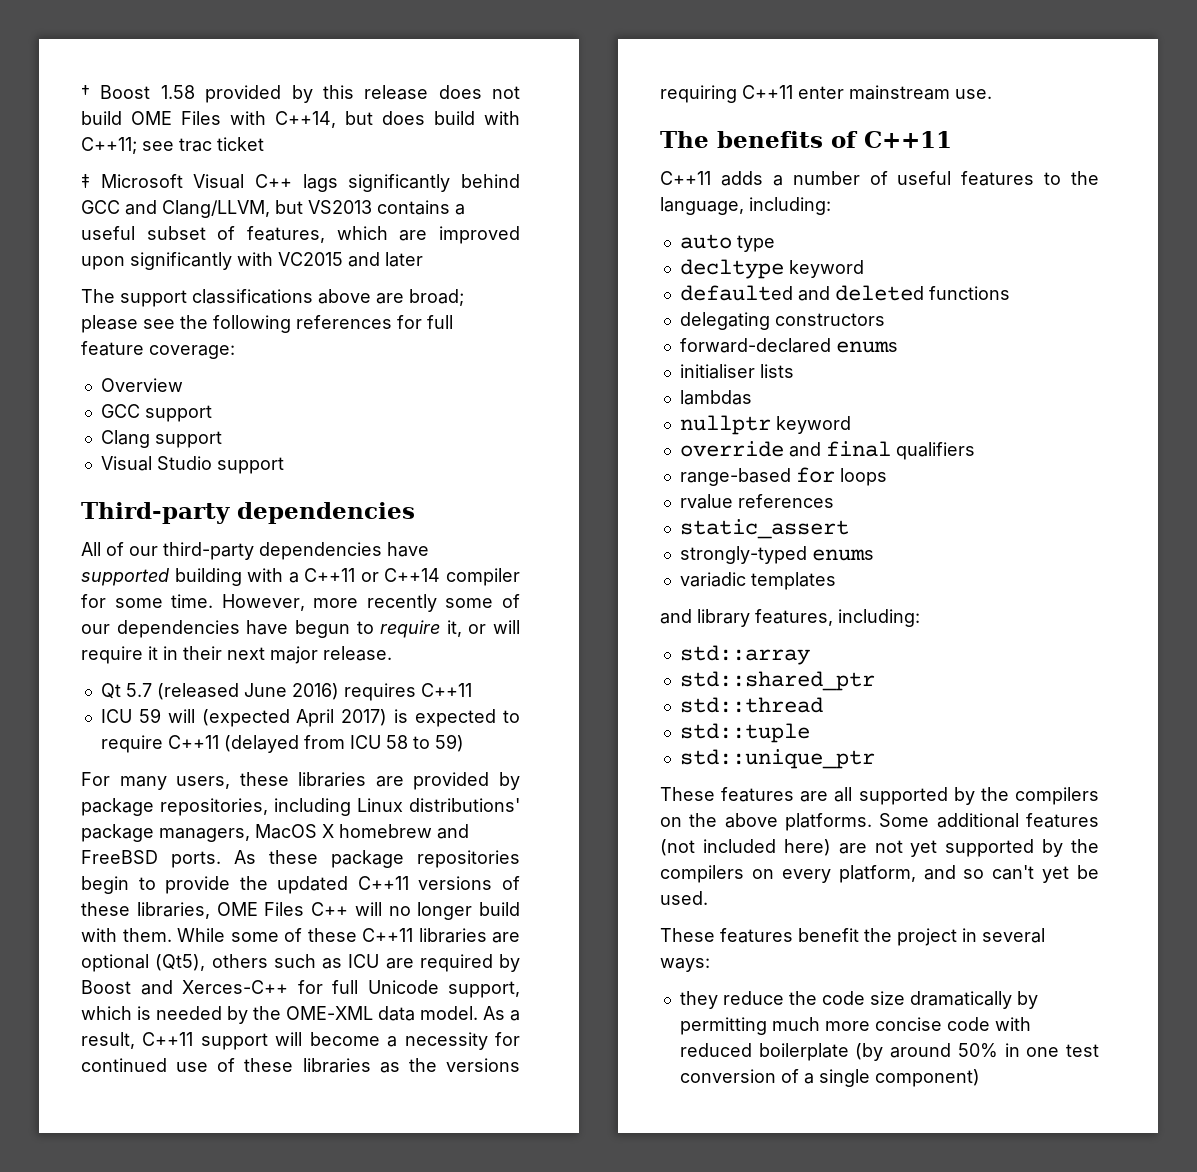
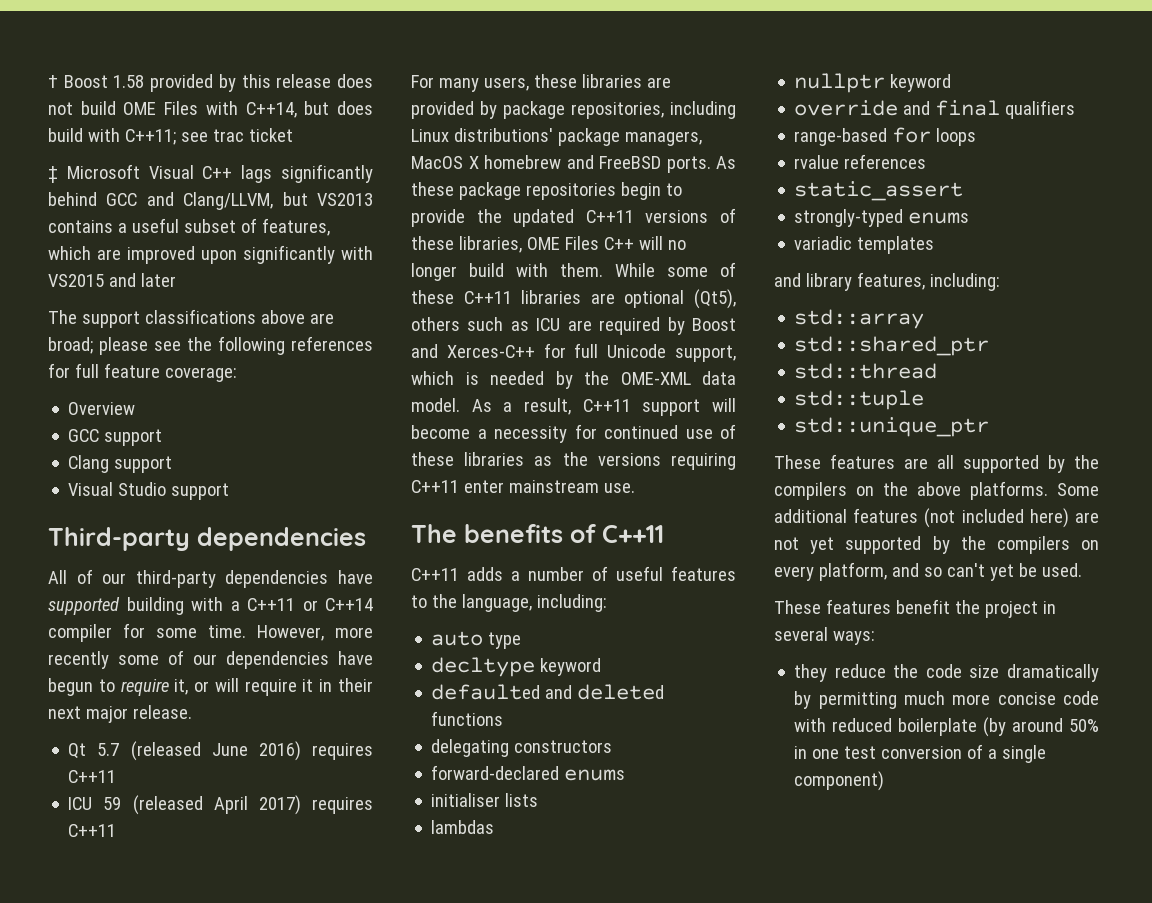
- ‡ Microsoft Visual C++ lags significantly behind GCC and Clang/LLVM, but VS2013 contains a useful subset of features, which are improved upon significantly with VC2015 and later
+ ‡ Microsoft Visual C++ lags significantly behind GCC and Clang/LLVM, but VS2013 contains a useful subset of features, which are improved upon significantly with VS2015 and later
- ICU 59 will (expected April 2017) is expected to require C++11 (delayed from ICU 58 to 59)
+ ICU 59 (released April 2017) requires C++11

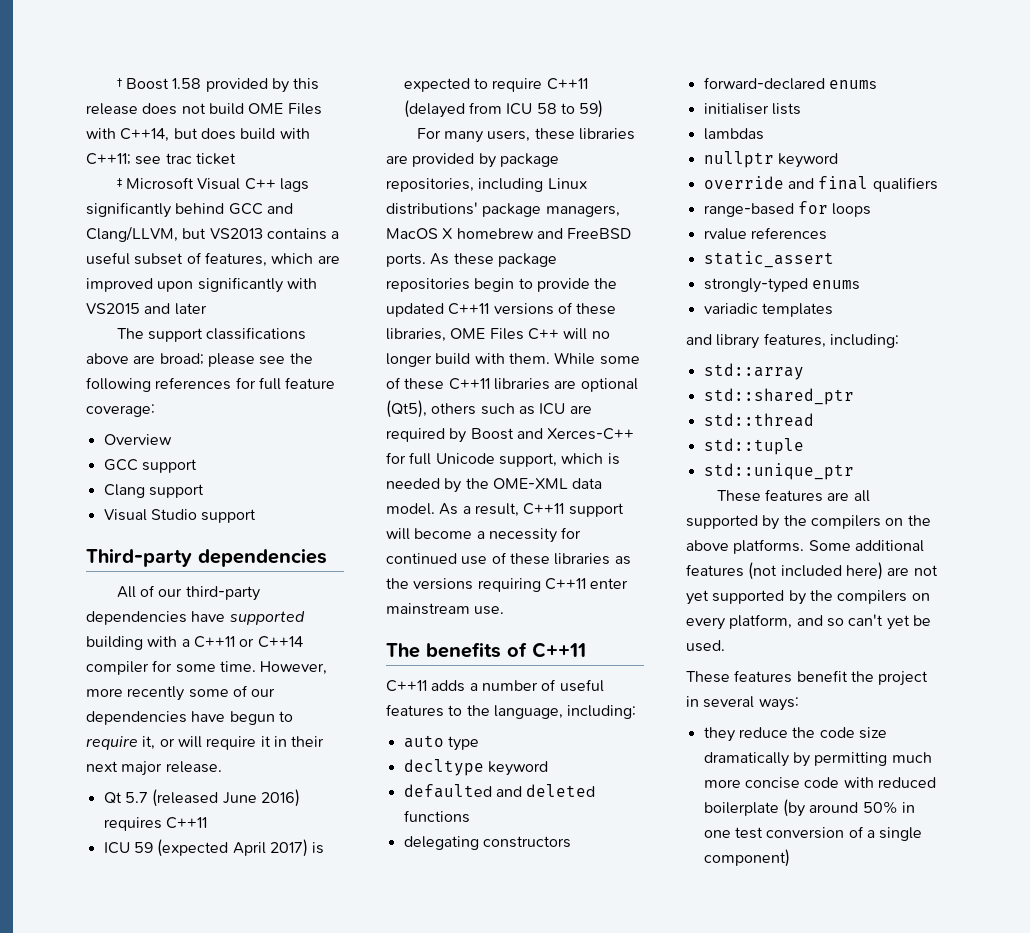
- ICU 59 (released April 2017) requires C++11
+ ICU 59 (expected April 2017) is expected to require C++11 (delayed from ICU 58 to 59)

